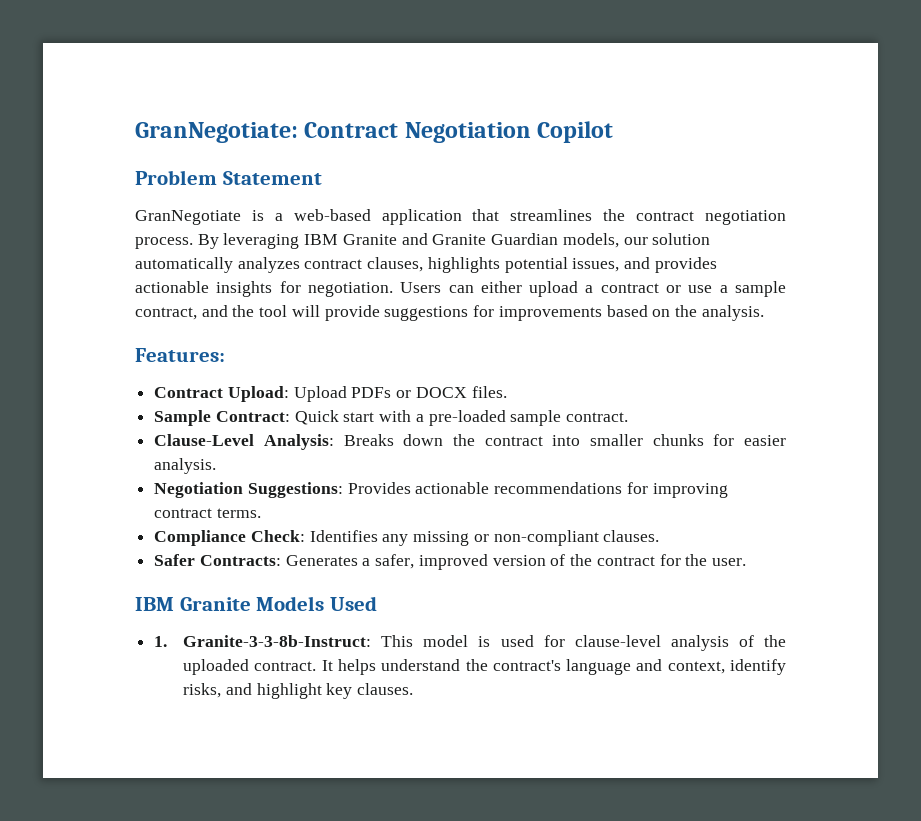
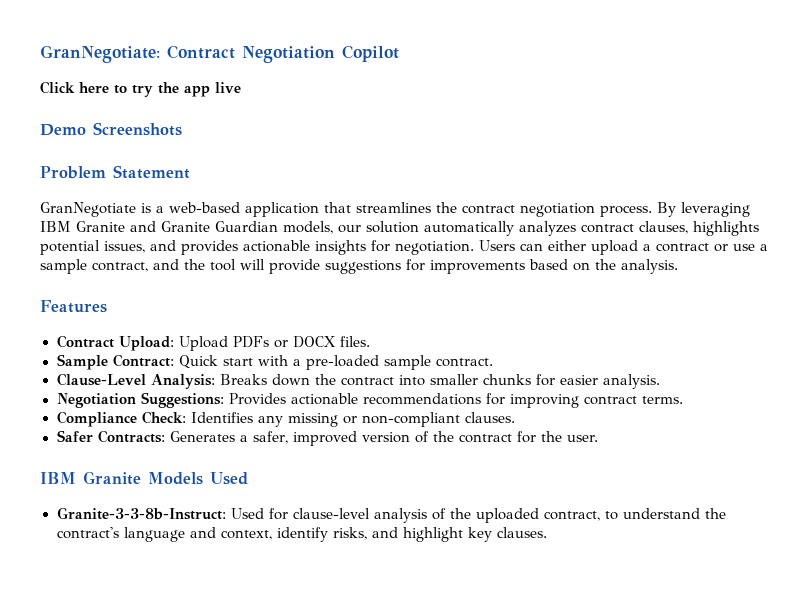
+ Click here to try the app live
+ Demo Screenshots
- Features:
+ Features
- 1. Granite-3-3-8b-Instruct: This model is used for clause-level analysis of the uploaded contract. It helps understand the contract's language and context, identify risks, and highlight key clauses.
+ Granite-3-3-8b-Instruct: Used for clause-level analysis of the uploaded contract, to understand the contract's language and context, identify risks, and highlight key clauses.

